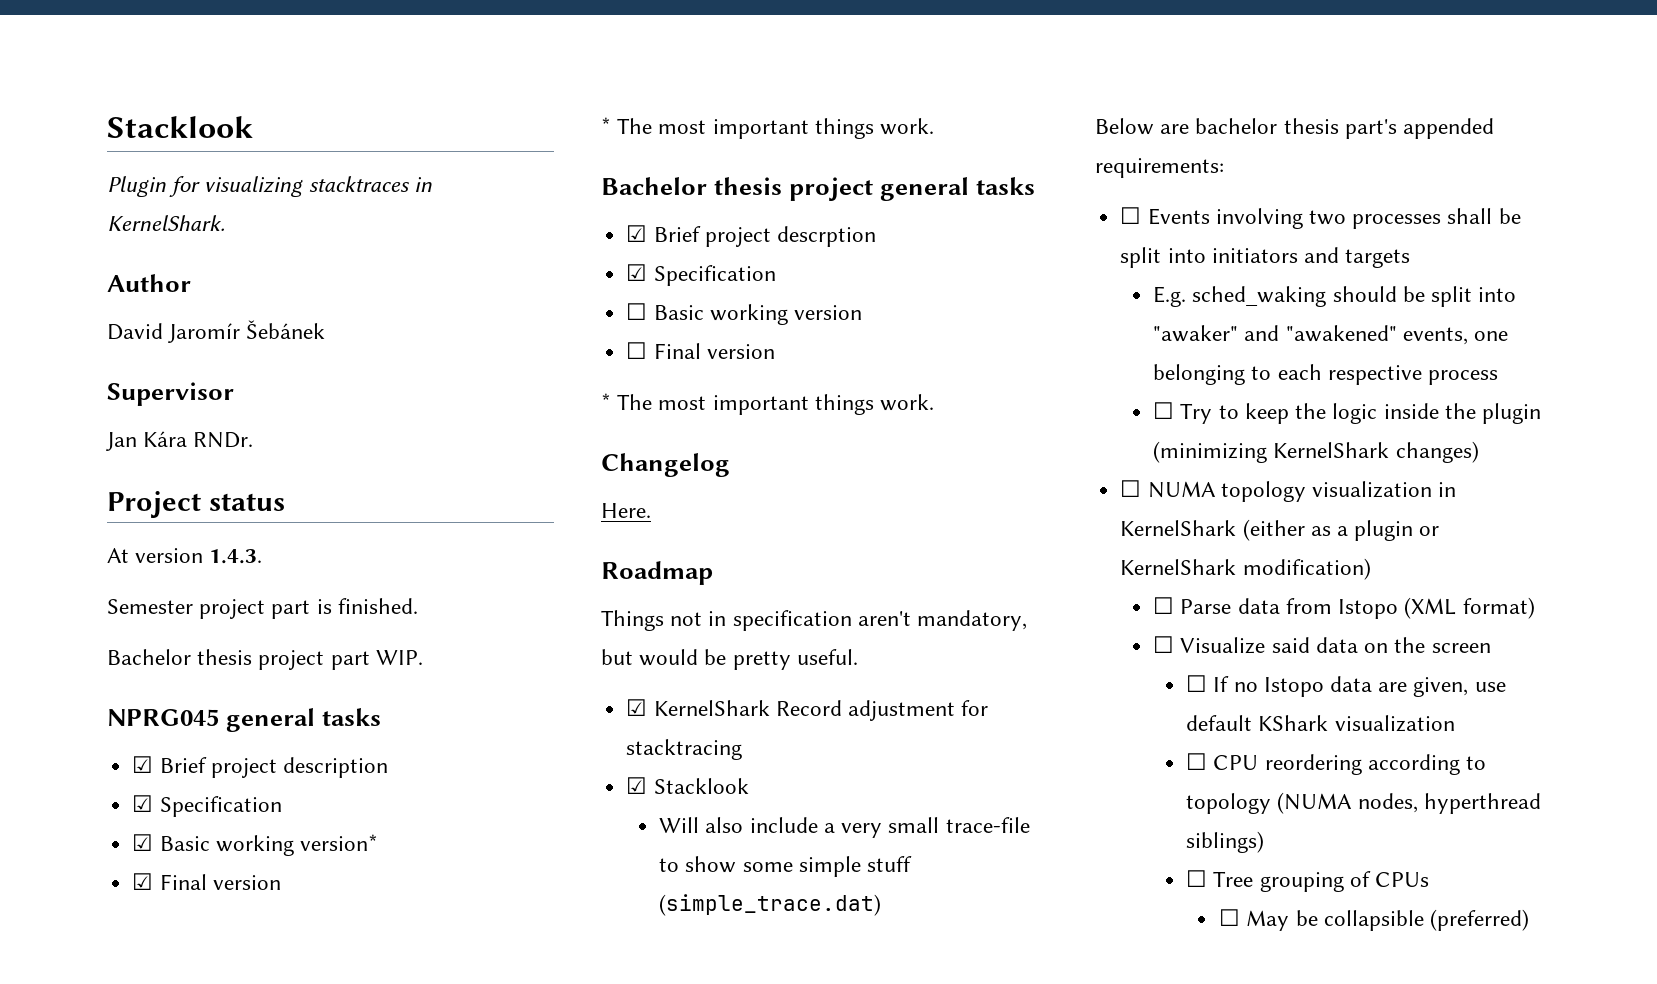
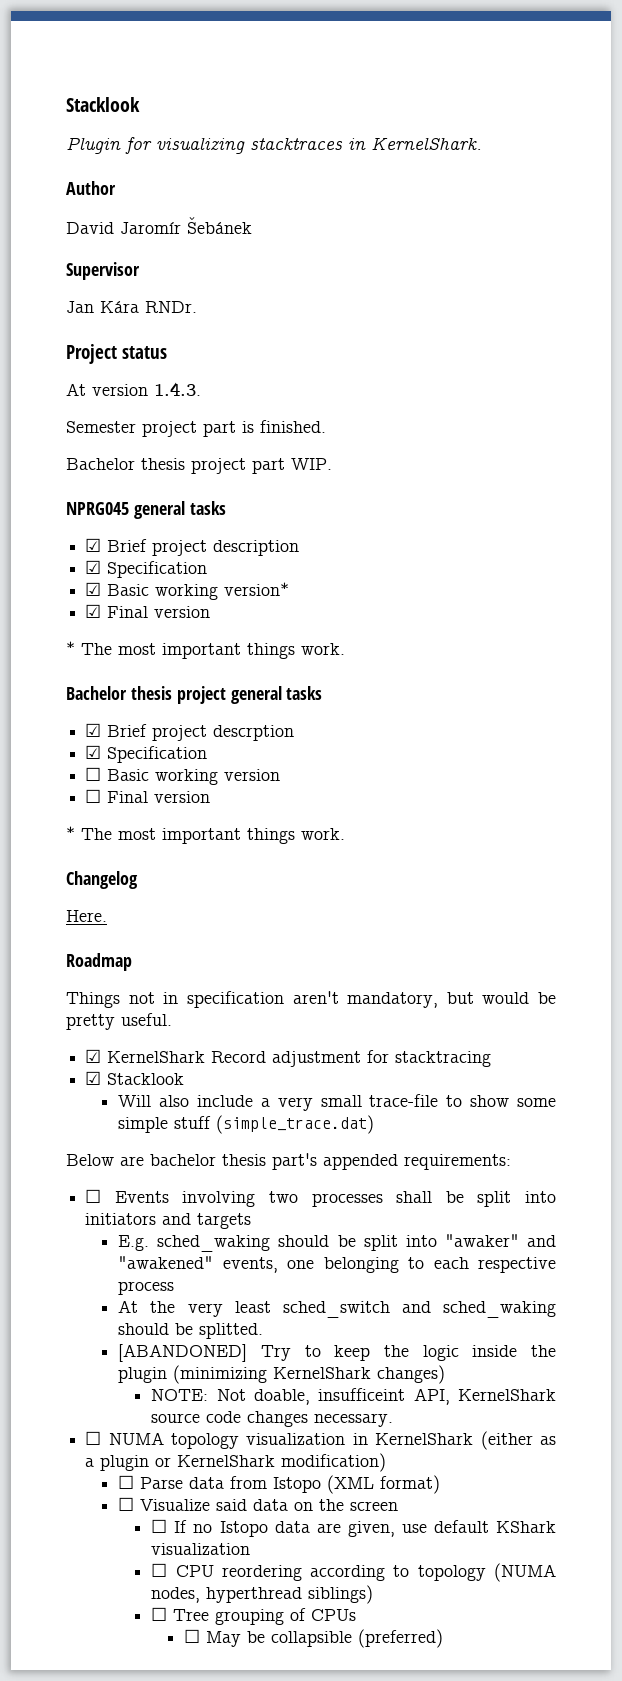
- ☐ Try to keep the logic inside the plugin (minimizing KernelShark changes)
+ At the very least sched_switch and sched_waking should be splitted.
+ [ABANDONED] Try to keep the logic inside the plugin (minimizing KernelShark changes)
+ NOTE: Not doable, insufficeint API, KernelShark source code changes necessary.

